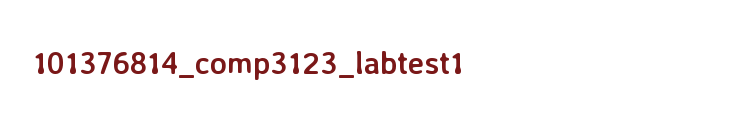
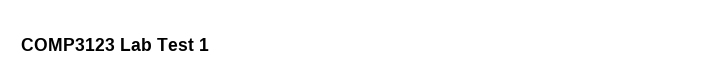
- 101376814_comp3123_labtest1
+ COMP3123 Lab Test 1

